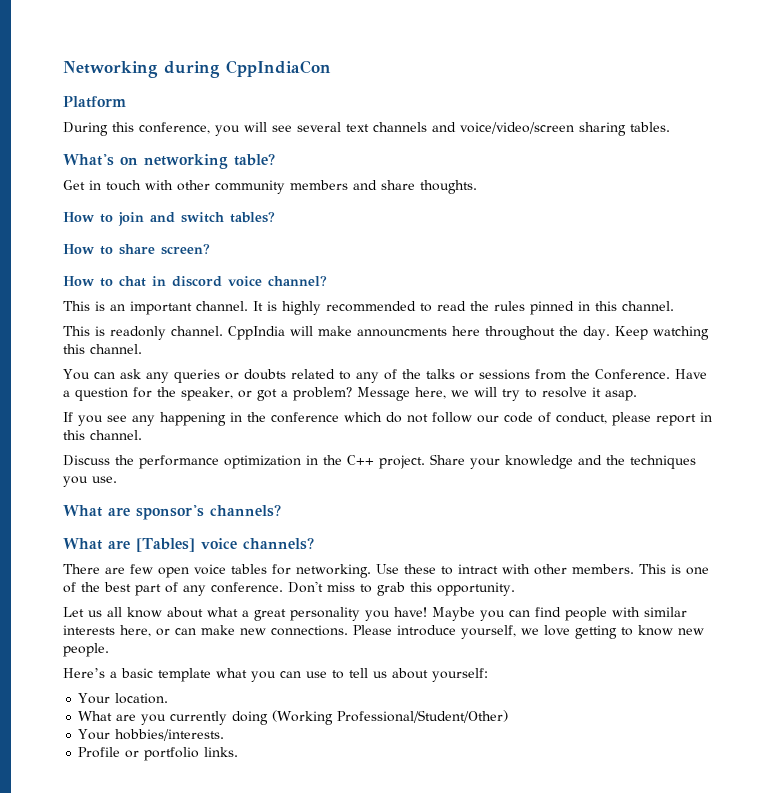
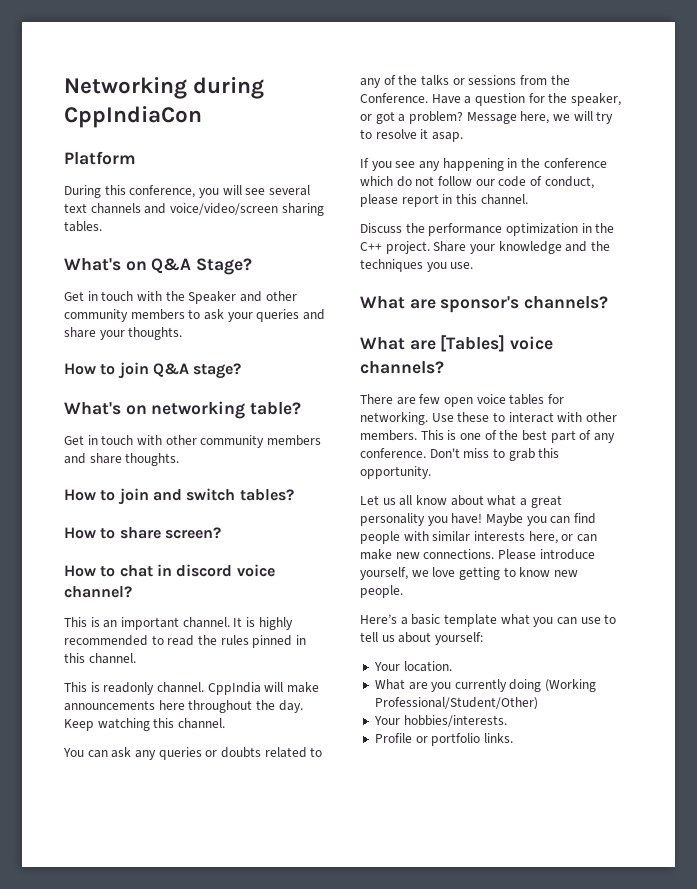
+ What's on Q&A Stage?
+ Get in touch with the Speaker and other community members to ask your queries and share your thoughts.
+ How to join Q&A stage?
- CppIndia will make announcments here throughout the day.
+ CppIndia will make announcements here throughout the day.
- Use these to intract with other members.
+ Use these to interact with other members.

